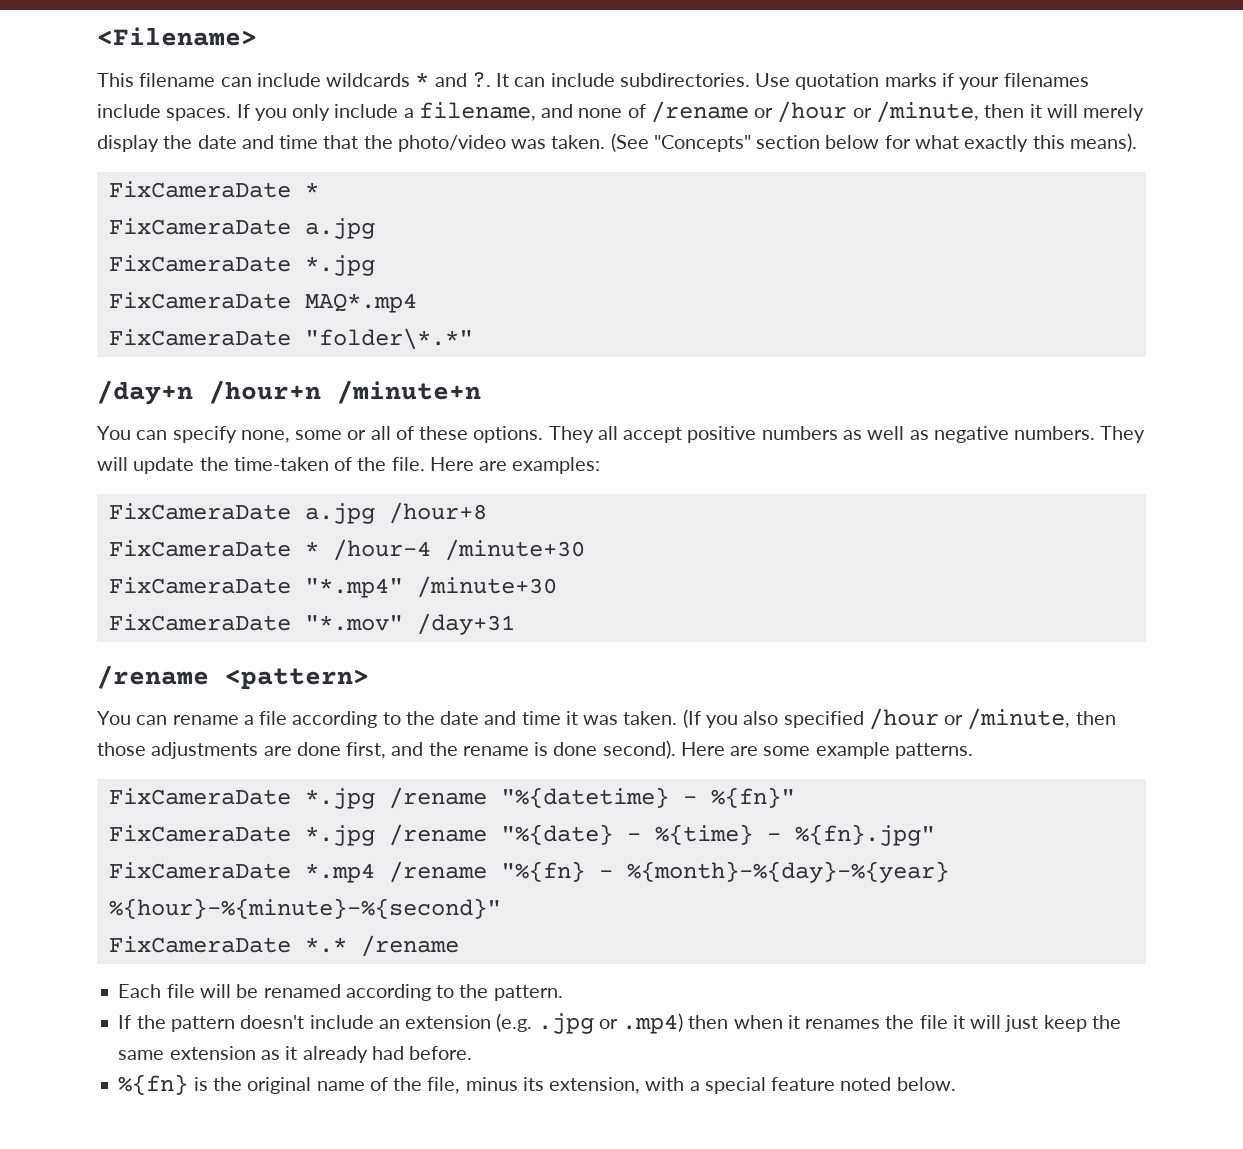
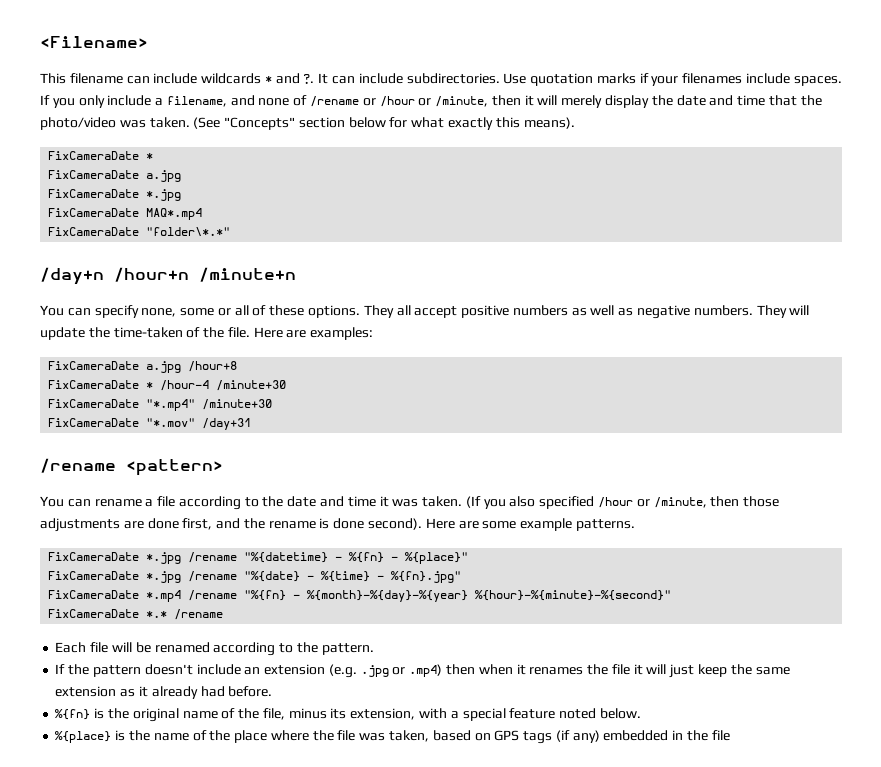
- FixCameraDate *.jpg /rename "%{datetime} - %{fn}"
+ FixCameraDate *.jpg /rename "%{datetime} - %{fn} - %{place}"
+ %{place} is the name of the place where the file was taken, based on GPS tags (if any) embedded in the file

